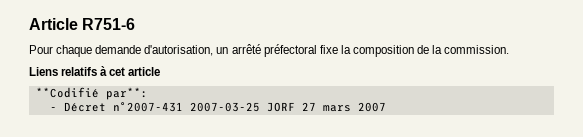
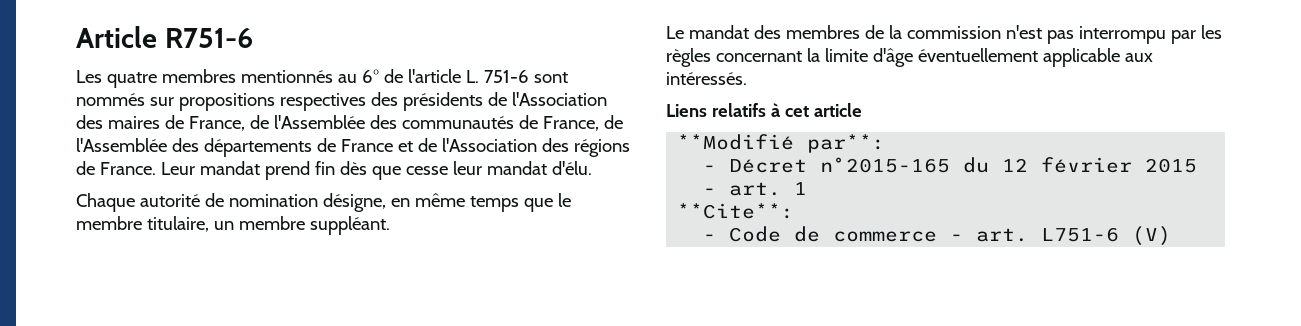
- Pour chaque demande d'autorisation, un arrêté préfectoral fixe la composition de la commission.
+ Les quatre membres mentionnés au 6° de l'article L. 751-6 sont nommés sur propositions respectives des présidents de l'Association des maires de France, de l'Assemblée des communautés de France, de l'Assemblée des départements de France et de l'Association des régions de France. Leur mandat prend fin dès que cesse leur mandat d'élu.
+ Chaque autorité de nomination désigne, en même temps que le membre titulaire, un membre suppléant.
+ Le mandat des membres de la commission n'est pas interrompu par les règles concernant la limite d'âge éventuellement applicable aux intéressés.
- **Codifié par**:
+ **Modifié par**:
- - Décret n°2007-431 2007-03-25 JORF 27 mars 2007
+ - Décret n°2015-165 du 12 février 2015 - art. 1
+ **Cite**:
+ - Code de commerce - art. L751-6 (V)

